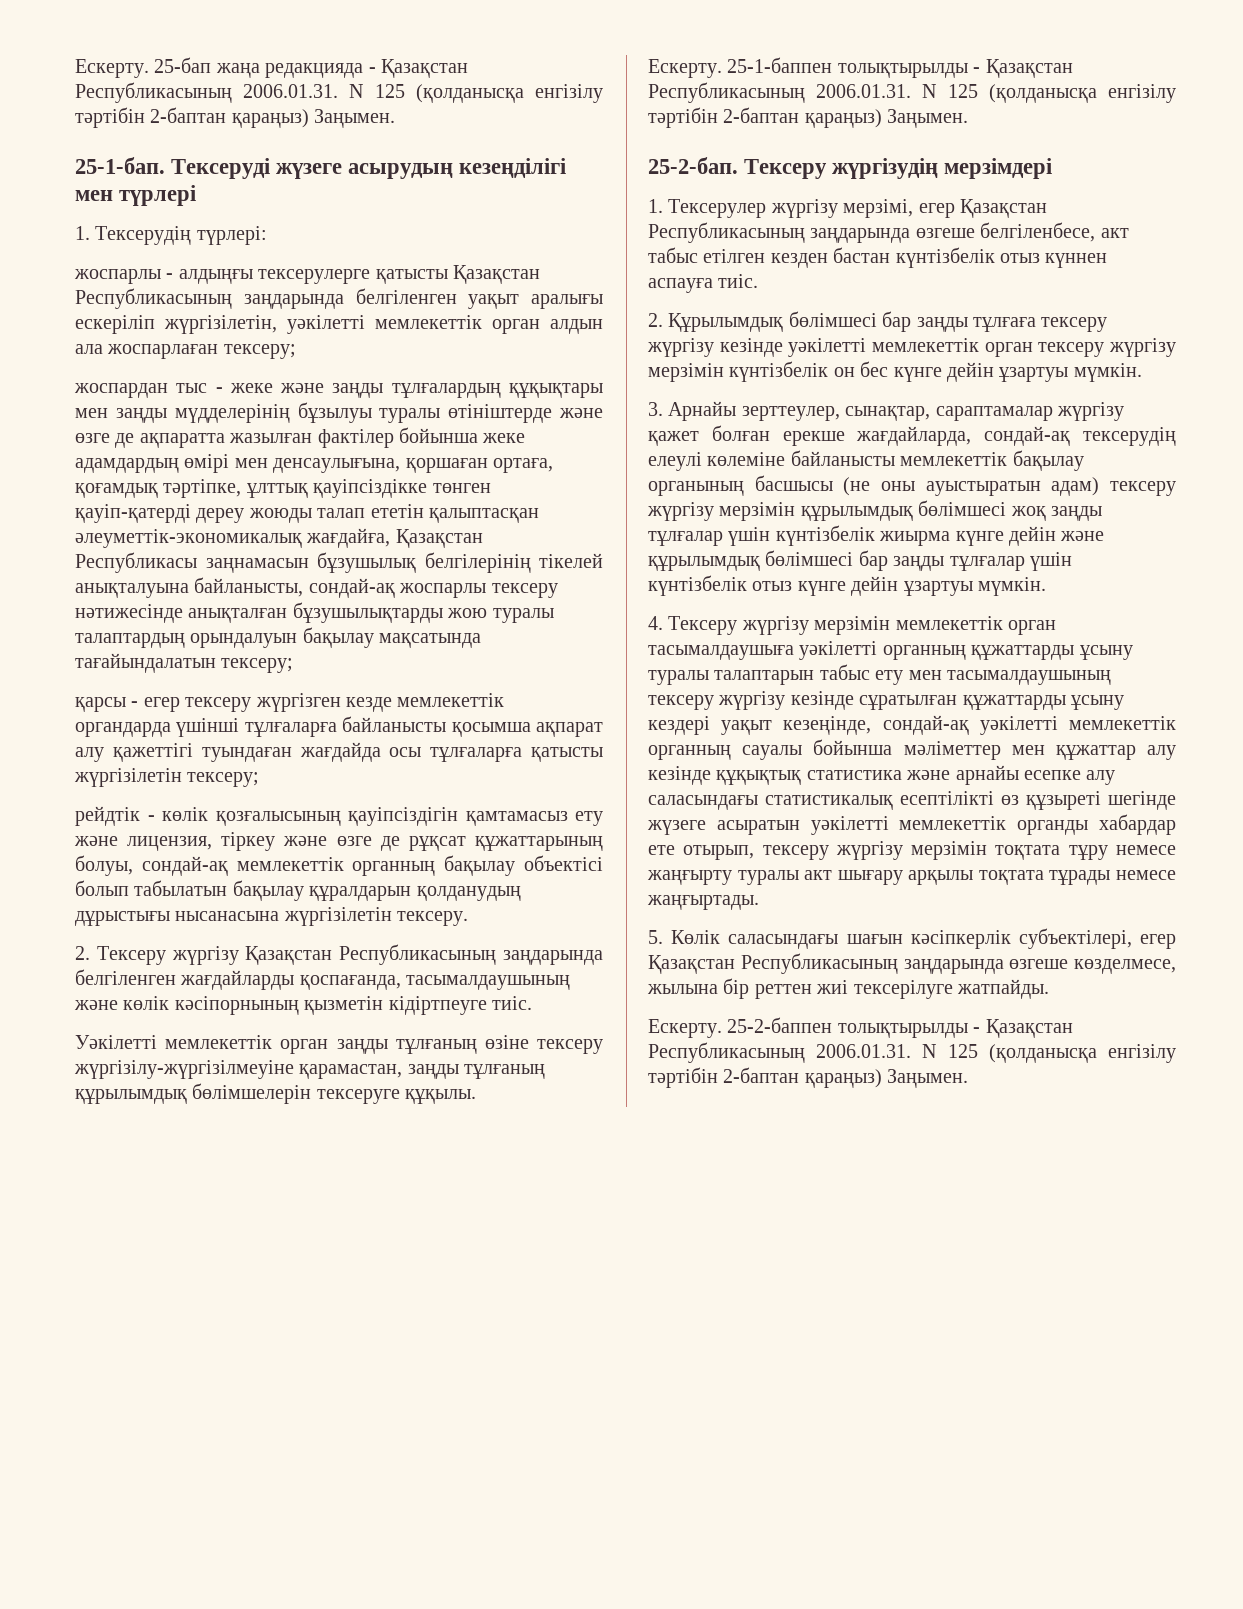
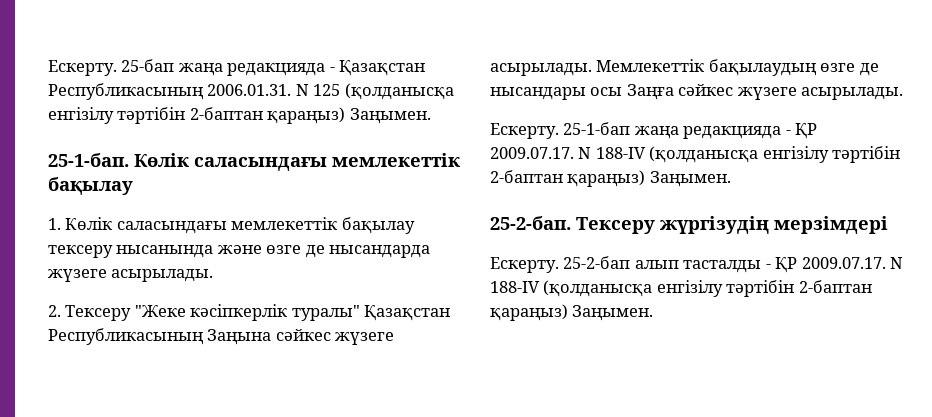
- 25-1-бап. Тексерудi жүзеге асырудың кезеңдiлiгi мен түрлерi
- 1. Тексерудiң түрлерi:
- жоспарлы - алдыңғы тексерулерге қатысты Қазақстан Республикасының заңдарында белгiленген уақыт аралығы ескерiлiп жүргiзiлетiн, уәкiлеттi мемлекеттiк орган алдын ала жоспарлаған тексеру;
- жоспардан тыс - жеке және заңды тұлғалардың құқықтары мен заңды мүдделерiнiң бұзылуы туралы өтiнiштерде және өзге де ақпаратта жазылған фактiлер бойынша жеке адамдардың өмiрi мен денсаулығына, қоршаған ортаға, қоғамдық тәртiпке, ұлттық қауiпсiздiкке төнген қауiп-қатердi дереу жоюды талап ететiн қалыптасқан әлеуметтiк-экономикалық жағдайға, Қазақстан Республикасы заңнамасын бұзушылық белгiлерiнiң тiкелей анықталуына байланысты, сондай-ақ жоспарлы тексеру нәтижесiнде анықталған бұзушылықтарды жою туралы талаптардың орындалуын бақылау мақсатында тағайындалатын тексеру;
- қарсы - егер тексеру жүргiзген кезде мемлекеттiк органдарда үшiншi тұлғаларға байланысты қосымша ақпарат алу қажеттiгi туындаған жағдайда осы тұлғаларға қатысты жүргiзiлетiн тексеру;
- рейдтiк - көлiк қозғалысының қауiпсiздiгiн қамтамасыз ету және лицензия, тiркеу және өзге де рұқсат құжаттарының болуы, сондай-ақ мемлекеттiк органның бақылау объектiсi болып табылатын бақылау құралдарын қолданудың дұрыстығы нысанасына жүргiзiлетiн тексеру.
- 2. Тексеру жүргiзу Қазақстан Республикасының заңдарында белгiленген жағдайларды қоспағанда, тасымалдаушының және көлiк кәсiпорнының қызметiн кiдiртпеуге тиiс.
- Уәкiлеттi мемлекеттiк орган заңды тұлғаның өзiне тексеру жүргiзiлу-жүргiзiлмеуiне қарамастан, заңды тұлғаның құрылымдық бөлiмшелерiн тексеруге құқылы.
- Ескерту. 25-1-баппен толықтырылды - Қазақстан Республикасының 2006.01.31. N 125 (қолданысқа енгізілу тәртібін 2-баптан қараңыз) Заңымен.
+ 25-1-бап. Көлік саласындағы мемлекеттік бақылау
+ 1. Көлік саласындағы мемлекеттік бақылау тексеру нысанында және өзге де нысандарда жүзеге асырылады.
+ 2. Тексеру "Жеке кәсіпкерлік туралы" Қазақстан Республикасының Заңына сәйкес жүзеге асырылады. Мемлекеттік бақылаудың өзге де нысандары осы Заңға сәйкес жүзеге асырылады.
+ Ескерту. 25-1-бап жаңа редакцияда - ҚР 2009.07.17. N 188-IV (қолданысқа енгізілу тәртібін 2-баптан қараңыз) Заңымен.
- 1. Тексерулер жүргiзу мерзiмi, егер Қазақстан Республикасының заңдарында өзгеше белгiленбесе, акт табыс етiлген кезден бастан күнтiзбелiк отыз күннен аспауға тиiс.
- 2. Құрылымдық бөлiмшесi бар заңды тұлғаға тексеру жүргiзу кезiнде уәкiлеттi мемлекеттiк орган тексеру жүргiзу мерзiмiн күнтiзбелiк он бес күнге дейiн ұзартуы мүмкiн.
- 3. Арнайы зерттеулер, сынақтар, сараптамалар жүргiзу қажет болған ерекше жағдайларда, сондай-ақ тексерудiң елеулi көлемiне байланысты мемлекеттiк бақылау органының басшысы (не оны ауыстыратын адам) тексеру жүргiзу мерзiмiн құрылымдық бөлiмшесi жоқ заңды тұлғалар үшiн күнтiзбелiк жиырма күнге дейiн және құрылымдық бөлiмшесi бар заңды тұлғалар үшiн күнтiзбелiк отыз күнге дейiн ұзартуы мүмкiн.
- 4. Тексеру жүргiзу мерзiмiн мемлекеттiк орган тасымалдаушыға уәкiлеттi органның құжаттарды ұсыну туралы талаптарын табыс ету мен тасымалдаушының тексеру жүргiзу кезiнде сұратылған құжаттарды ұсыну кездерi уақыт кезеңiнде, сондай-ақ уәкiлеттi мемлекеттiк органның сауалы бойынша мәлiметтер мен құжаттар алу кезiнде құқықтық статистика және арнайы есепке алу саласындағы статистикалық есептiлiктi өз құзыретi шегiнде жүзеге асыратын уәкiлеттi мемлекеттiк органды хабардар ете отырып, тексеру жүргiзу мерзiмiн тоқтата тұру немесе жаңғырту туралы акт шығару арқылы тоқтата тұрады немесе жаңғыртады.
- 5. Көлiк саласындағы шағын кәсiпкерлiк субъектiлерi, егер Қазақстан Республикасының заңдарында өзгеше көзделмесе, жылына бiр реттен жиi тексерiлуге жатпайды.
- Ескерту. 25-2-баппен толықтырылды - Қазақстан Республикасының 2006.01.31. N 125 (қолданысқа енгізілу тәртібін 2-баптан қараңыз) Заңымен.
+ Ескерту. 25-2-бап алып тасталды - ҚР 2009.07.17. N 188-IV (қолданысқа енгізілу тәртібін 2-баптан қараңыз) Заңымен.

